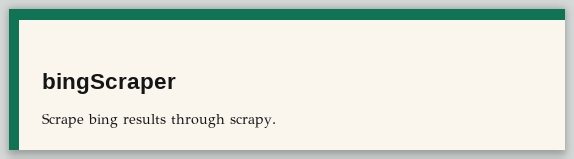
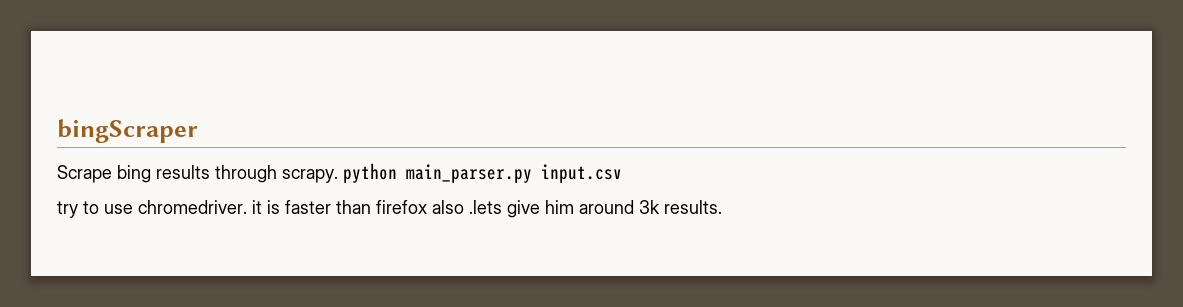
- Scrape bing results through scrapy.
+ Scrape bing results through scrapy. python main_parser.py input.csv
+ try to use chromedriver. it is faster than firefox also .lets give him around 3k results.

